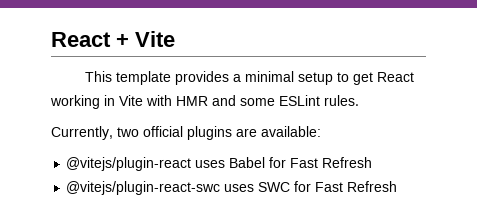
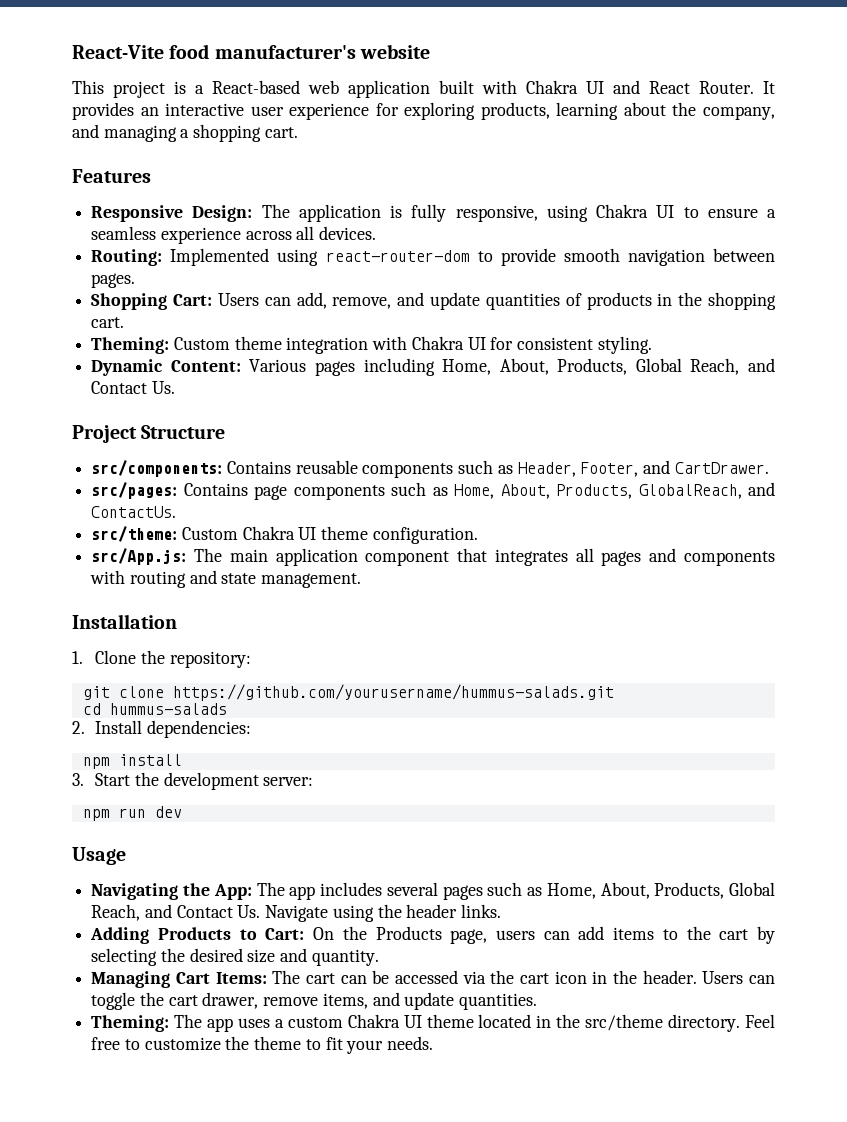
- React + Vite
- This template provides a minimal setup to get React working in Vite with HMR and some ESLint rules.
- Currently, two official plugins are available:
- @vitejs/plugin-react uses Babel for Fast Refresh
- @vitejs/plugin-react-swc uses SWC for Fast Refresh
+ React-Vite food manufacturer's website
+ This project is a React-based web application built with Chakra UI and React Router. It provides an interactive user experience for exploring products, learning about the company, and managing a shopping cart.
+ Features
+ Responsive Design: The application is fully responsive, using Chakra UI to ensure a seamless experience across all devices.
+ Routing: Implemented using react-router-dom to provide smooth navigation between pages.
+ Shopping Cart: Users can add, remove, and update quantities of products in the shopping cart.
+ Theming: Custom theme integration with Chakra UI for consistent styling.
+ Dynamic Content: Various pages including Home, About, Products, Global Reach, and Contact Us.
+ Project Structure
+ src/components: Contains reusable components such as Header, Footer, and CartDrawer.
+ src/pages: Contains page components such as Home, About, Products, GlobalReach, and ContactUs.
+ src/theme: Custom Chakra UI theme configuration.
+ src/App.js: The main application component that integrates all pages and components with routing and state management.
+ Installation
+ 1. Clone the repository:
+ git clone https://github.com/yourusername/hummus-salads.git
+ cd hummus-salads
+ 2. Install dependencies:
+ npm install
+ 3. Start the development server:
+ npm run dev
+ Usage
+ Navigating the App: The app includes several pages such as Home, About, Products, Global Reach, and Contact Us. Navigate using the header links.
+ Adding Products to Cart: On the Products page, users can add items to the cart by selecting the desired size and quantity.
+ Managing Cart Items: The cart can be accessed via the cart icon in the header. Users can toggle the cart drawer, remove items, and update quantities.
+ Theming: The app uses a custom Chakra UI theme located in the src/theme directory. Feel free to customize the theme to fit your needs.

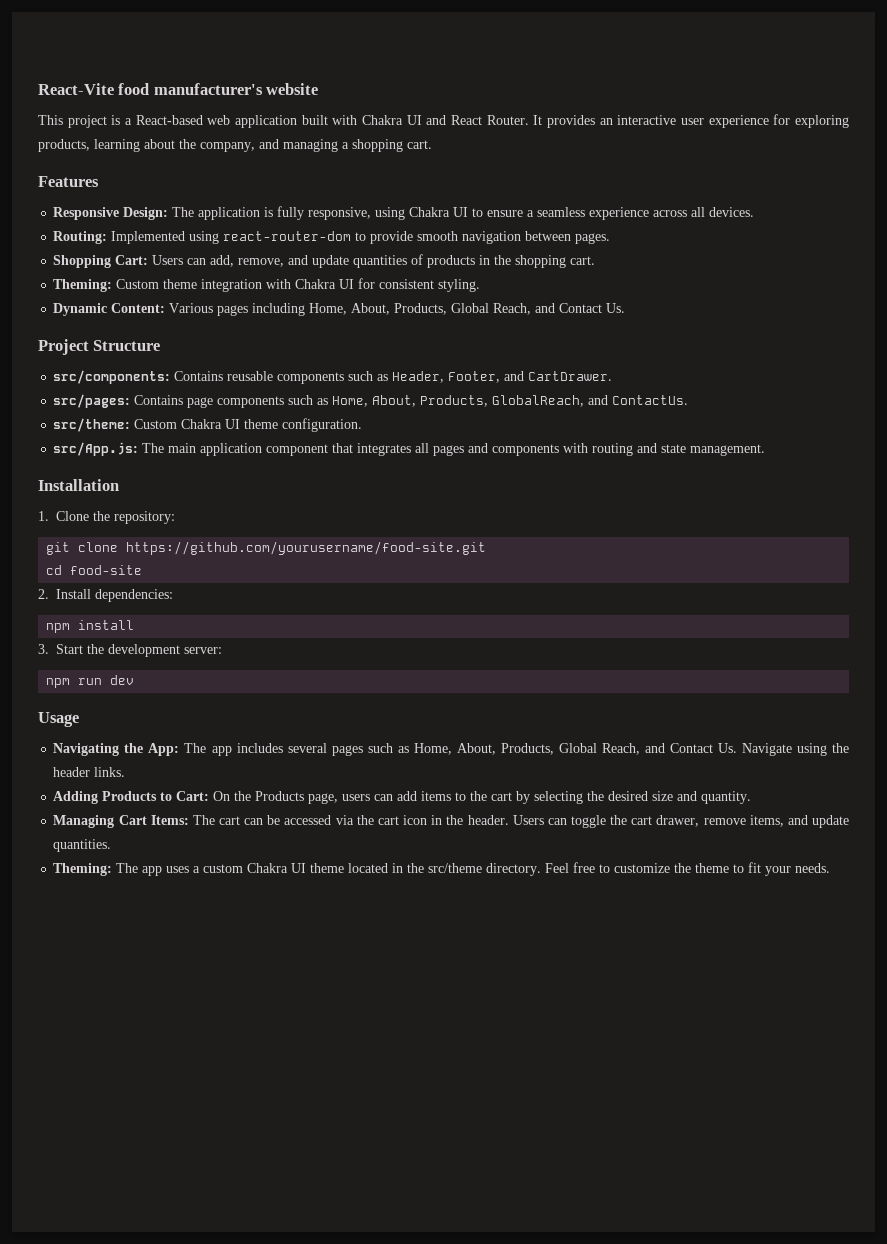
- git clone https://github.com/yourusername/hummus-salads.git
+ git clone https://github.com/yourusername/food-site.git
- cd hummus-salads
+ cd food-site

